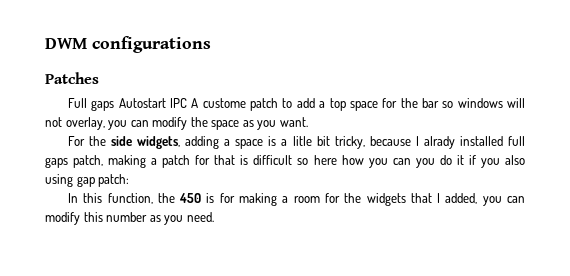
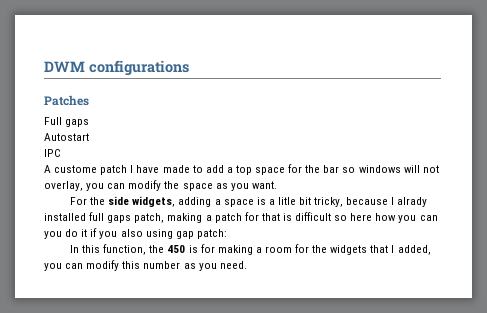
- Full gaps Autostart IPC A custome patch to add a top space for the bar so windows will not overlay, you can modify the space as you want.
+ Full gaps
+ Autostart
+ IPC
+ A custome patch I have made to add a top space for the bar so windows will not overlay, you can modify the space as you want.

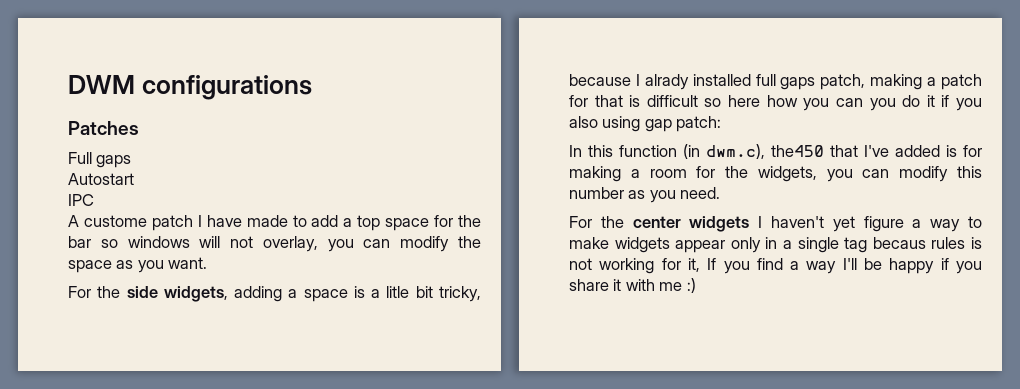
- In this function, the 450 is for making a room for the widgets that I added, you can modify this number as you need.
+ In this function (in dwm.c), the450 that I've added is for making a room for the widgets, you can modify this number as you need.
+ For the center widgets I haven't yet figure a way to make widgets appear only in a single tag becaus rules is not working for it, If you find a way I'll be happy if you share it with me :)

